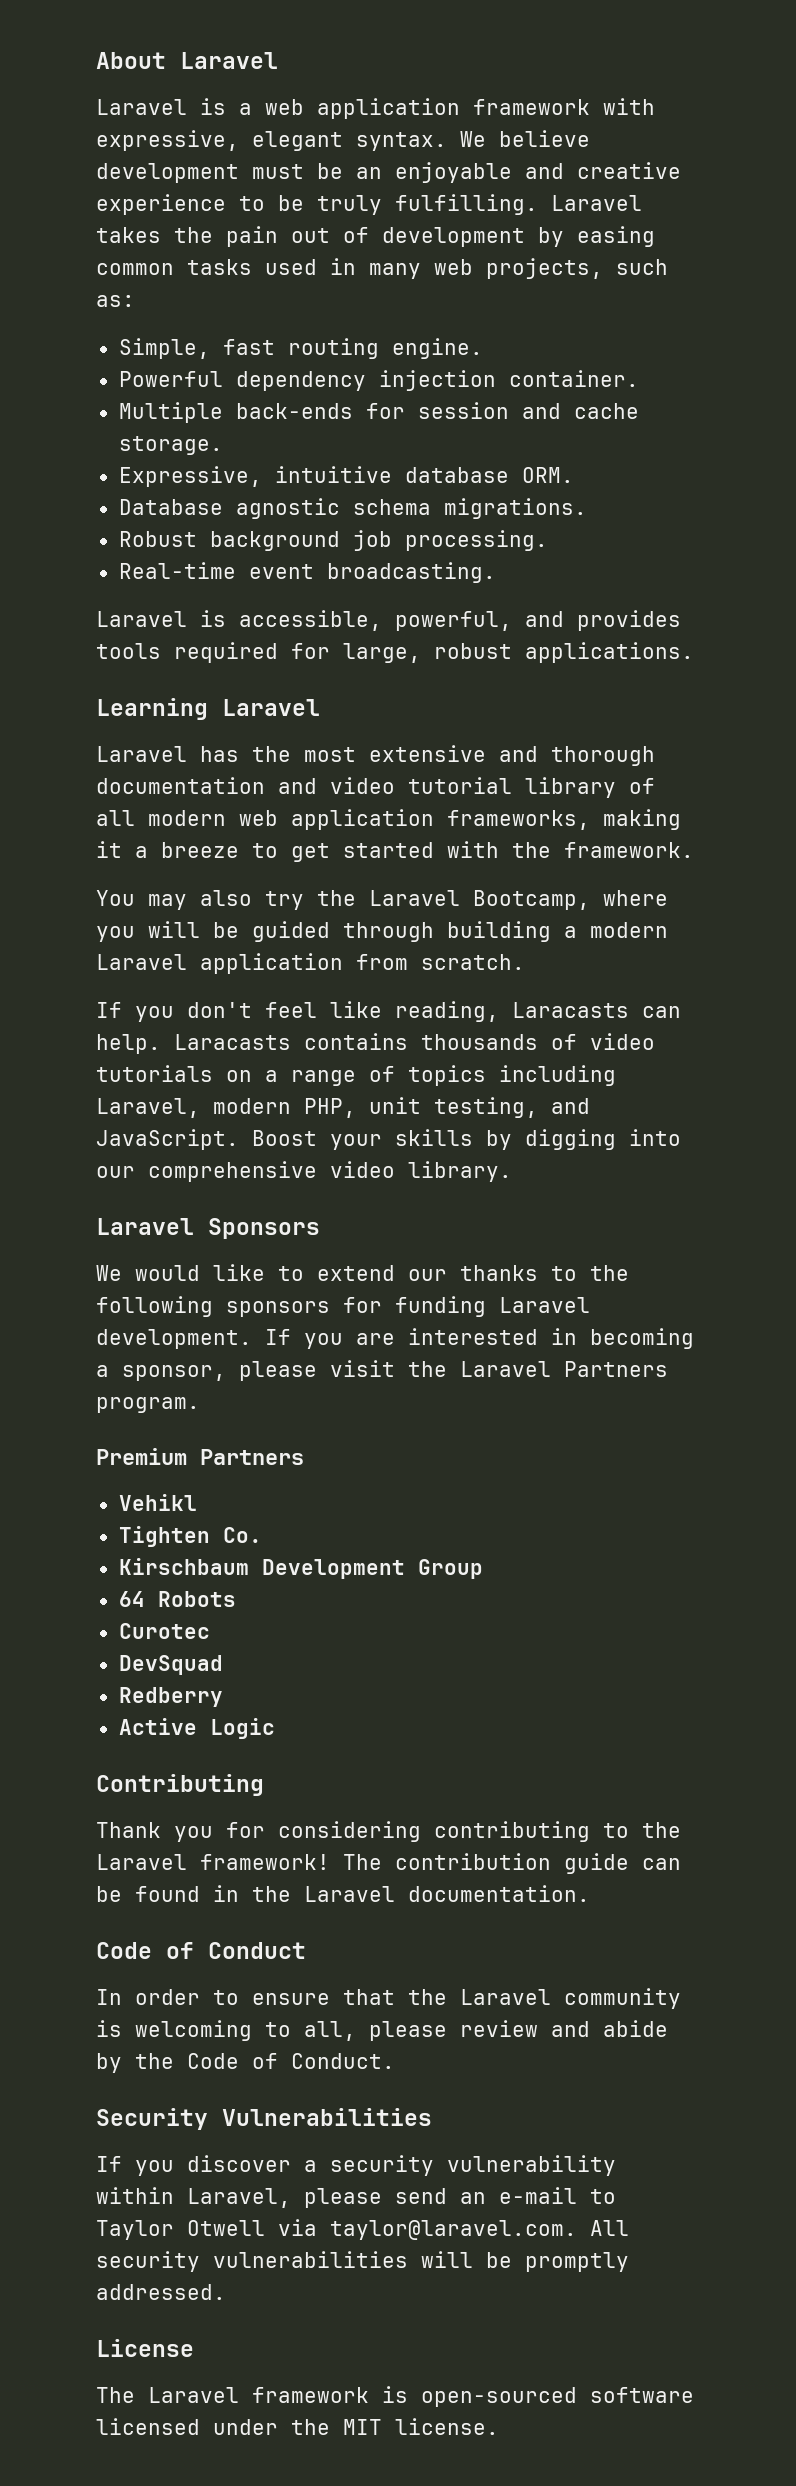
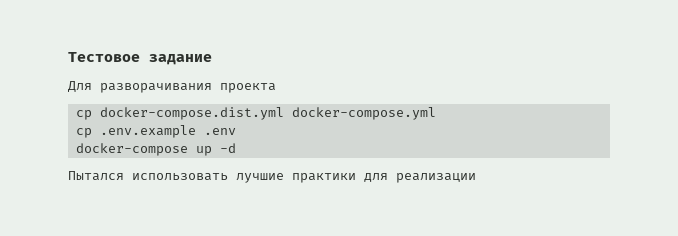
- About Laravel
- Laravel is a web application framework with expressive, elegant syntax. We believe development must be an enjoyable and creative experience to be truly fulfilling. Laravel takes the pain out of development by easing common tasks used in many web projects, such as:
- Simple, fast routing engine.
- Powerful dependency injection container.
- Multiple back-ends for session and cache storage.
- Expressive, intuitive database ORM.
- Database agnostic schema migrations.
- Robust background job processing.
- Real-time event broadcasting.
- Laravel is accessible, powerful, and provides tools required for large, robust applications.
- Learning Laravel
- Laravel has the most extensive and thorough documentation and video tutorial library of all modern web application frameworks, making it a breeze to get started with the framework.
- You may also try the Laravel Bootcamp, where you will be guided through building a modern Laravel application from scratch.
- If you don't feel like reading, Laracasts can help. Laracasts contains thousands of video tutorials on a range of topics including Laravel, modern PHP, unit testing, and JavaScript. Boost your skills by digging into our comprehensive video library.
- Laravel Sponsors
- We would like to extend our thanks to the following sponsors for funding Laravel development. If you are interested in becoming a sponsor, please visit the Laravel Partners program.
- Premium Partners
- Vehikl
- Tighten Co.
- Kirschbaum Development Group
- 64 Robots
- Curotec
- DevSquad
- Redberry
- Active Logic
- Contributing
- Thank you for considering contributing to the Laravel framework! The contribution guide can be found in the Laravel documentation.
- Code of Conduct
- In order to ensure that the Laravel community is welcoming to all, please review and abide by the Code of Conduct.
- Security Vulnerabilities
- If you discover a security vulnerability within Laravel, please send an e-mail to Taylor Otwell via taylor@laravel.com. All security vulnerabilities will be promptly addressed.
- License
- The Laravel framework is open-sourced software licensed under the MIT license.
+ Тестовое задание
+ Для разворачивания проекта
+ cp docker-compose.dist.yml docker-compose.yml
+ cp .env.example .env
+ docker-compose up -d
+ Пытался использовать лучшие практики для реализации

